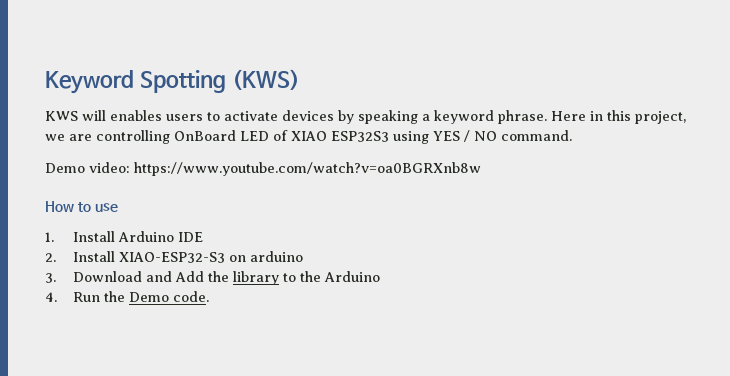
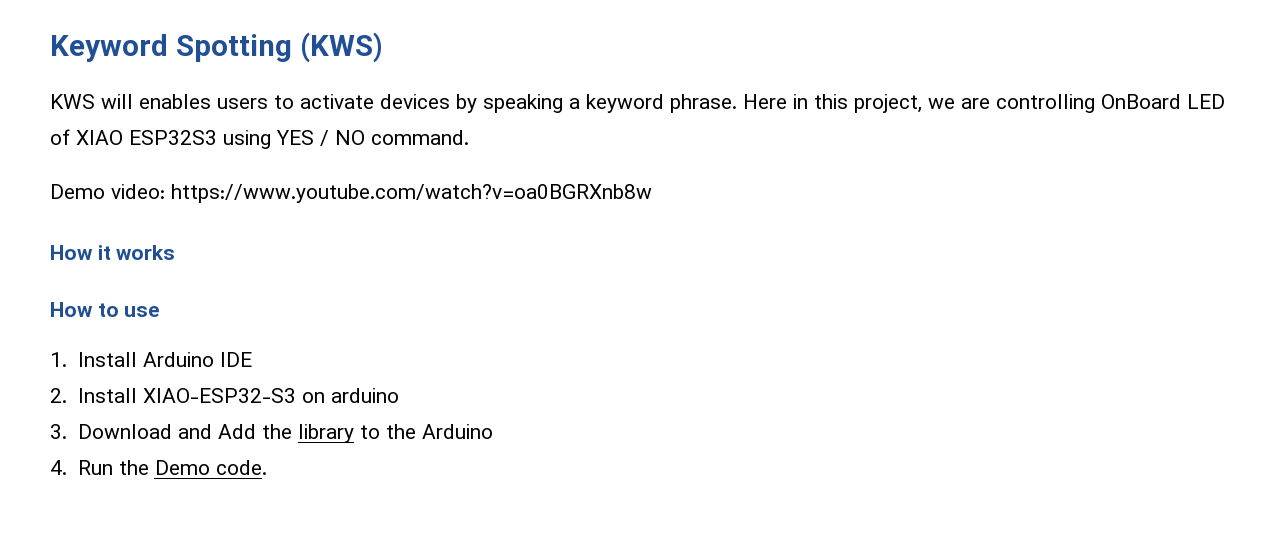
+ How it works

